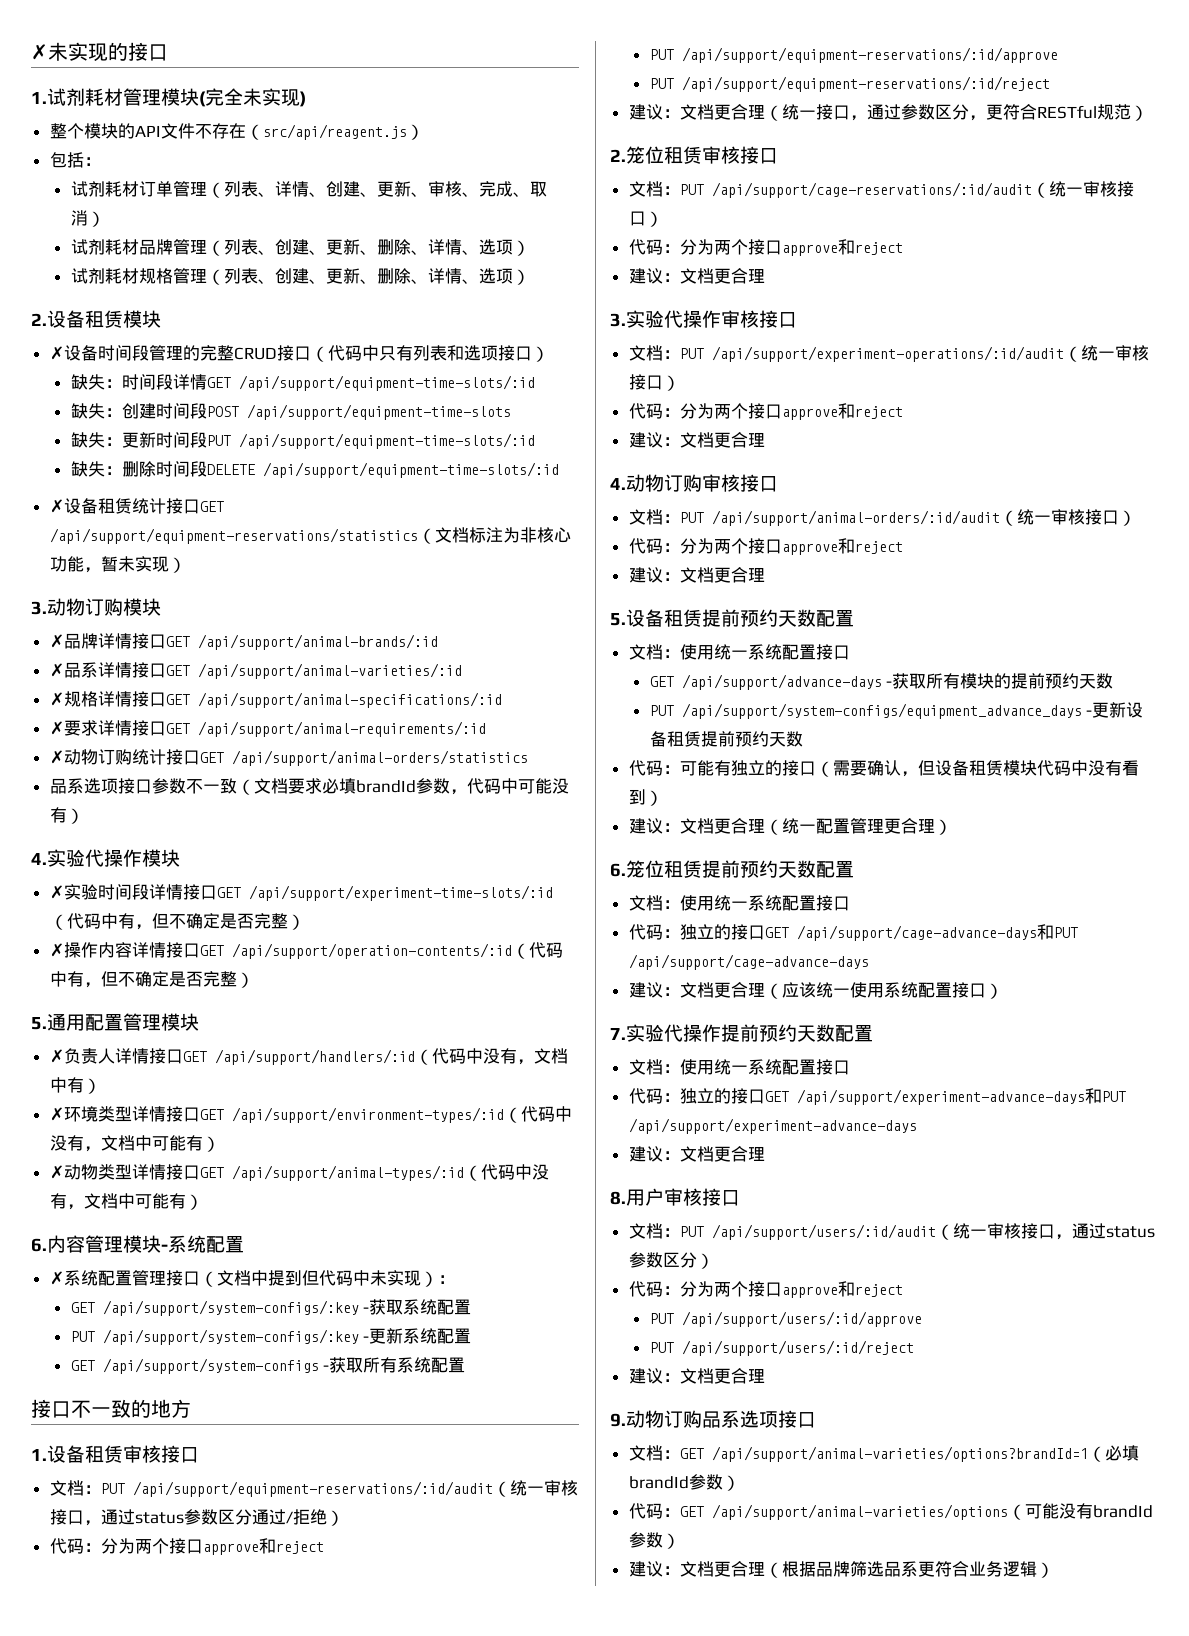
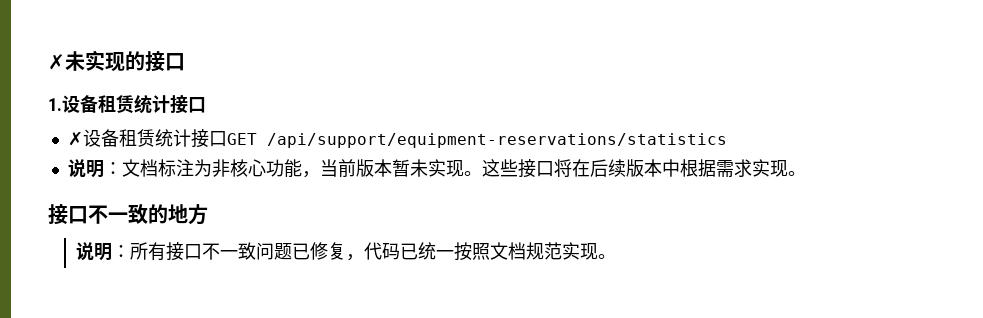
- 1.试剂耗材管理模块(完全未实现)
- 整个模块的API文件不存在（src/api/reagent.js）
- 包括：
- 试剂耗材订单管理（列表、详情、创建、更新、审核、完成、取消）
- 试剂耗材品牌管理（列表、创建、更新、删除、详情、选项）
- 试剂耗材规格管理（列表、创建、更新、删除、详情、选项）
- 2.设备租赁模块
- ✗设备时间段管理的完整CRUD接口（代码中只有列表和选项接口）
- 缺失：时间段详情GET /api/support/equipment-time-slots/:id
- 缺失：创建时间段POST /api/support/equipment-time-slots
- 缺失：更新时间段PUT /api/support/equipment-time-slots/:id
- 缺失：删除时间段DELETE /api/support/equipment-time-slots/:id
+ 1.设备租赁统计接口
- ✗设备租赁统计接口GET /api/support/equipment-reservations/statistics（文档标注为非核心功能，暂未实现）
- 3.动物订购模块
- ✗品牌详情接口GET /api/support/animal-brands/:id
- ✗品系详情接口GET /api/support/animal-varieties/:id
- ✗规格详情接口GET /api/support/animal-specifications/:id
- ✗要求详情接口GET /api/support/animal-requirements/:id
- ✗动物订购统计接口GET /api/support/animal-orders/statistics
- 品系选项接口参数不一致（文档要求必填brandId参数，代码中可能没有）
- 4.实验代操作模块
- ✗实验时间段详情接口GET /api/support/experiment-time-slots/:id（代码中有，但不确定是否完整）
- ✗操作内容详情接口GET /api/support/operation-contents/:id（代码中有，但不确定是否完整）
- 5.通用配置管理模块
- ✗负责人详情接口GET /api/support/handlers/:id（代码中没有，文档中有）
- ✗环境类型详情接口GET /api/support/environment-types/:id（代码中没有，文档中可能有）
- ✗动物类型详情接口GET /api/support/animal-types/:id（代码中没有，文档中可能有）
- 6.内容管理模块-系统配置
- ✗系统配置管理接口（文档中提到但代码中未实现）：
- GET /api/support/system-configs/:key -获取系统配置
- PUT /api/support/system-configs/:key -更新系统配置
- GET /api/support/system-configs -获取所有系统配置
+ ✗设备租赁统计接口GET /api/support/equipment-reservations/statistics
+ 说明：文档标注为非核心功能，当前版本暂未实现。这些接口将在后续版本中根据需求实现。
  接口不一致的地方
- 1.设备租赁审核接口
- 文档：PUT /api/support/equipment-reservations/:id/audit（统一审核接口，通过status参数区分通过/拒绝）
- 代码：分为两个接口approve和reject
- PUT /api/support/equipment-reservations/:id/approve
- PUT /api/support/equipment-reservations/:id/reject
- 建议：文档更合理（统一接口，通过参数区分，更符合RESTful规范）
- 2.笼位租赁审核接口
- 文档：PUT /api/support/cage-reservations/:id/audit（统一审核接口）
- 代码：分为两个接口approve和reject
- 建议：文档更合理
- 3.实验代操作审核接口
- 文档：PUT /api/support/experiment-operations/:id/audit（统一审核接口）
- 代码：分为两个接口approve和reject
- 建议：文档更合理
- 4.动物订购审核接口
- 文档：PUT /api/support/animal-orders/:id/audit（统一审核接口）
- 代码：分为两个接口approve和reject
- 建议：文档更合理
- 5.设备租赁提前预约天数配置
- 文档：使用统一系统配置接口
- GET /api/support/advance-days -获取所有模块的提前预约天数
- PUT /api/support/system-configs/equipment_advance_days -更新设备租赁提前预约天数
- 代码：可能有独立的接口（需要确认，但设备租赁模块代码中没有看到）
- 建议：文档更合理（统一配置管理更合理）
- 6.笼位租赁提前预约天数配置
- 文档：使用统一系统配置接口
- 代码：独立的接口GET /api/support/cage-advance-days和PUT /api/support/cage-advance-days
- 建议：文档更合理（应该统一使用系统配置接口）
- 7.实验代操作提前预约天数配置
- 文档：使用统一系统配置接口
- 代码：独立的接口GET /api/support/experiment-advance-days和PUT /api/support/experiment-advance-days
- 建议：文档更合理
- 8.用户审核接口
- 文档：PUT /api/support/users/:id/audit（统一审核接口，通过status参数区分）
- 代码：分为两个接口approve和reject
- PUT /api/support/users/:id/approve
- PUT /api/support/users/:id/reject
- 建议：文档更合理
- 9.动物订购品系选项接口
- 文档：GET /api/support/animal-varieties/options?brandId=1（必填brandId参数）
- 代码：GET /api/support/animal-varieties/options（可能没有brandId参数）
- 建议：文档更合理（根据品牌筛选品系更符合业务逻辑）
+ 说明：所有接口不一致问题已修复，代码已统一按照文档规范实现。

